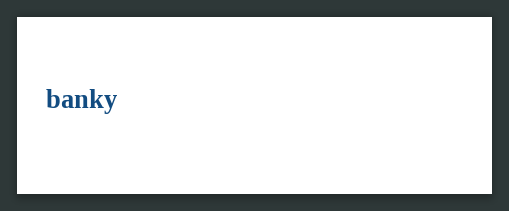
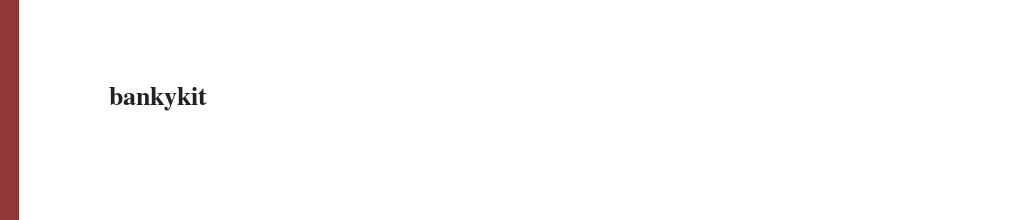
- banky
+ bankykit

